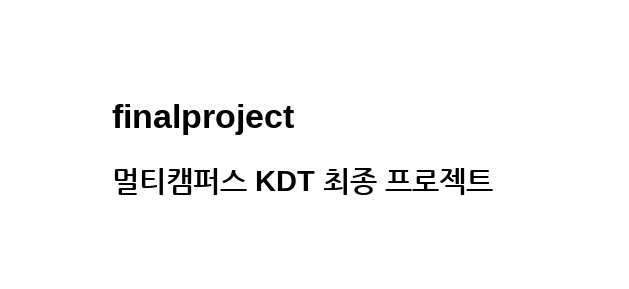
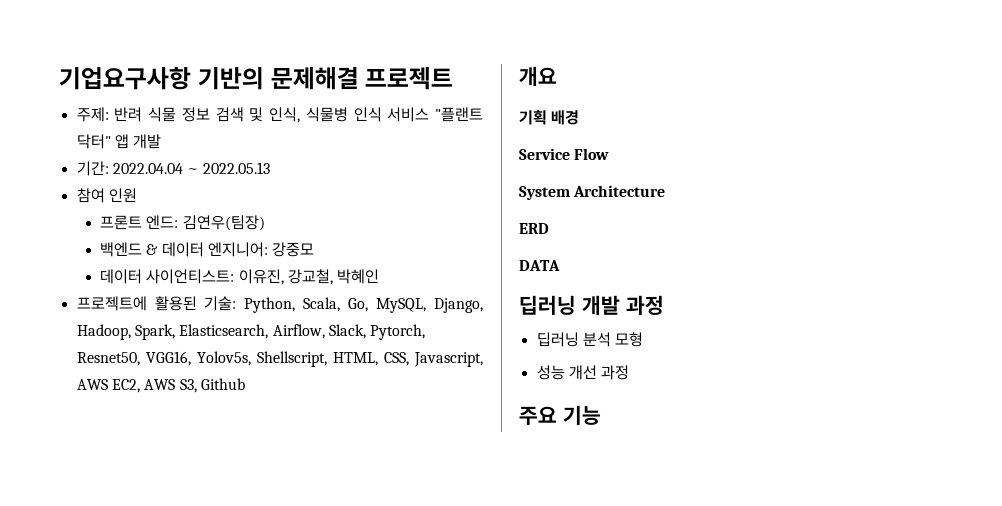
- finalproject
- 멀티캠퍼스 KDT 최종 프로젝트
+ 기업요구사항 기반의 문제해결 프로젝트
+ 주제: 반려 식물 정보 검색 및 인식, 식물병 인식 서비스 "플랜트 닥터" 앱 개발
+ 기간: 2022.04.04 ~ 2022.05.13
+ 참여 인원
+ 프론트 엔드: 김연우(팀장)
+ 백엔드 & 데이터 엔지니어: 강중모
+ 데이터 사이언티스트: 이유진, 강교철, 박혜인
+ 프로젝트에 활용된 기술: Python, Scala, Go, MySQL, Django, Hadoop, Spark, Elasticsearch, Airflow, Slack, Pytorch, Resnet50, VGG16, Yolov5s, Shellscript, HTML, CSS, Javascript, AWS EC2, AWS S3, Github
+ 개요
+ 기획 배경
+ Service Flow
+ System Architecture
+ ERD
+ DATA
+ 딥러닝 개발 과정
+ 딥러닝 분석 모형
+ 성능 개선 과정
+ 주요 기능

